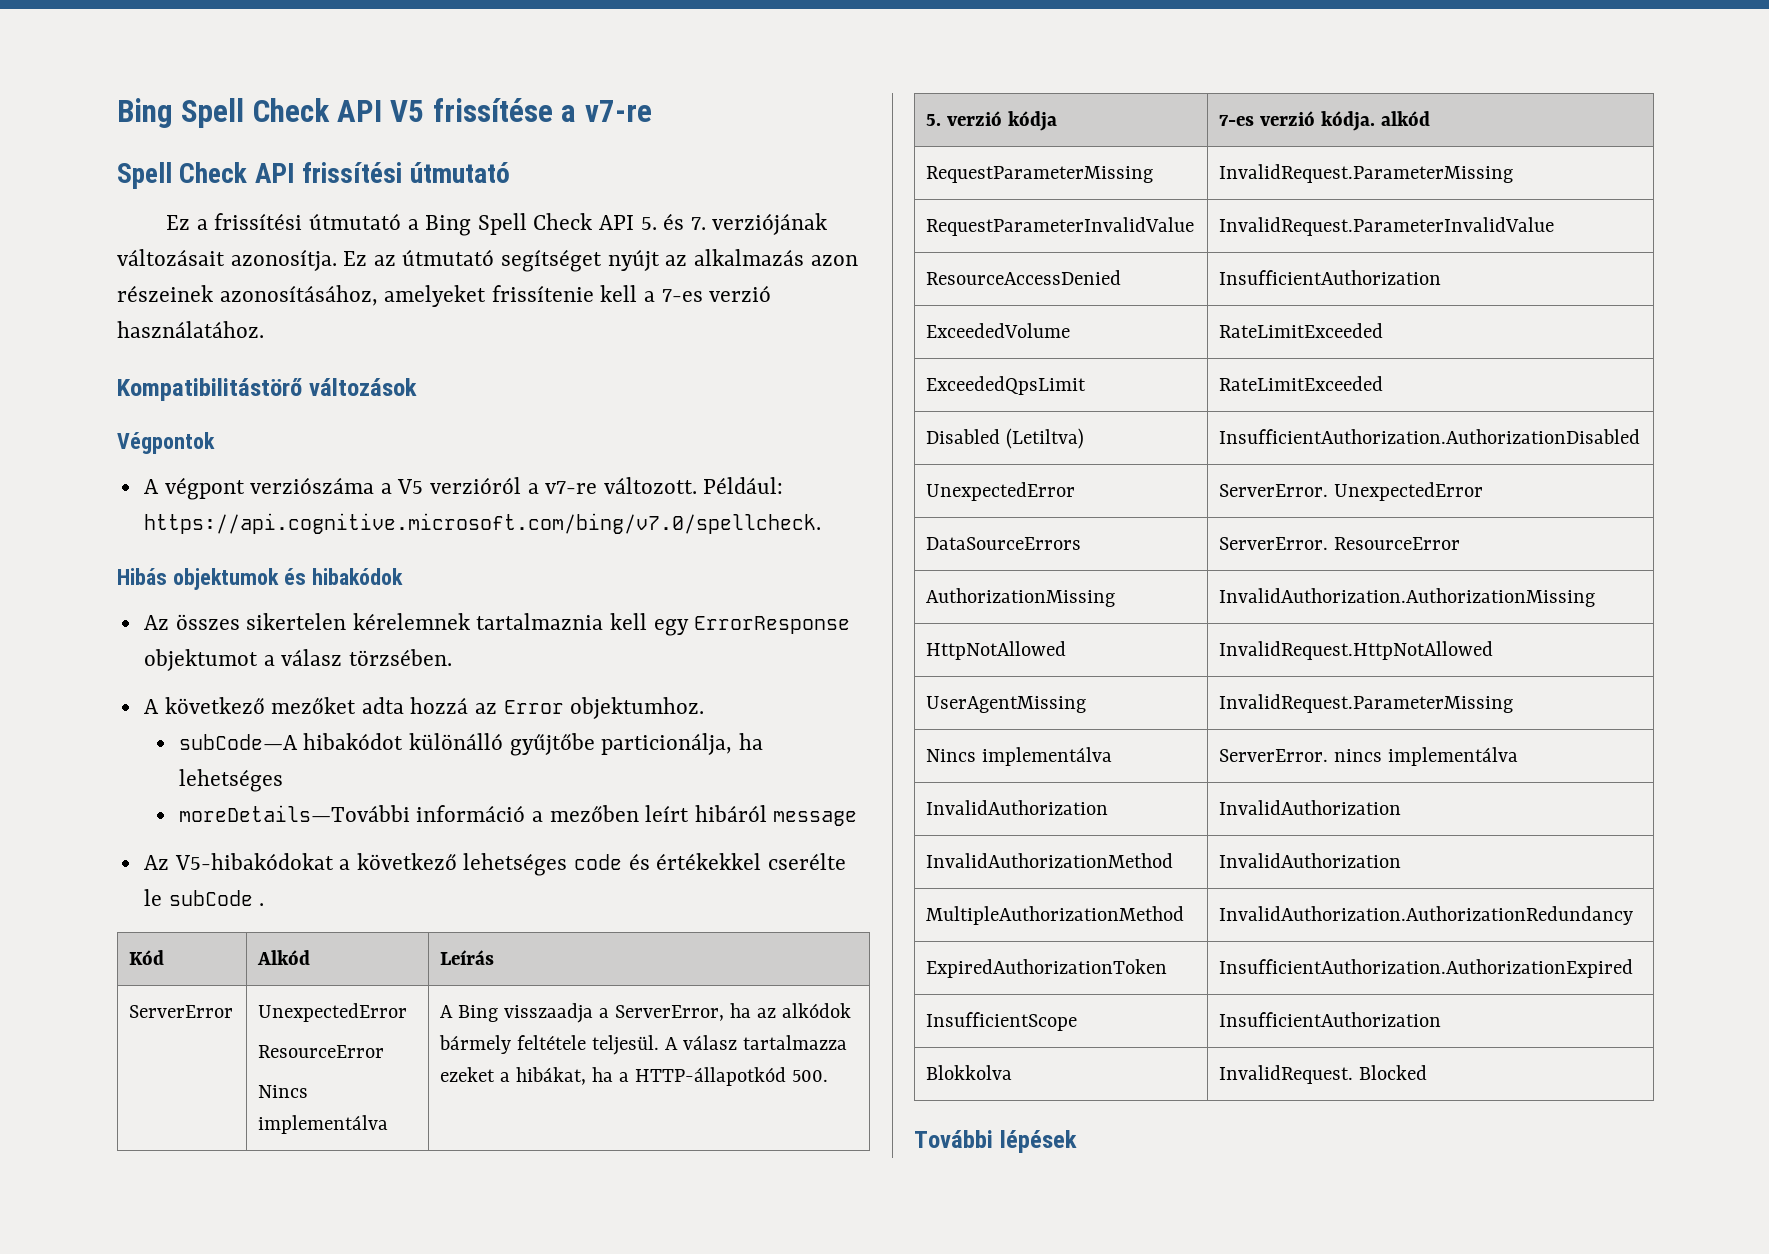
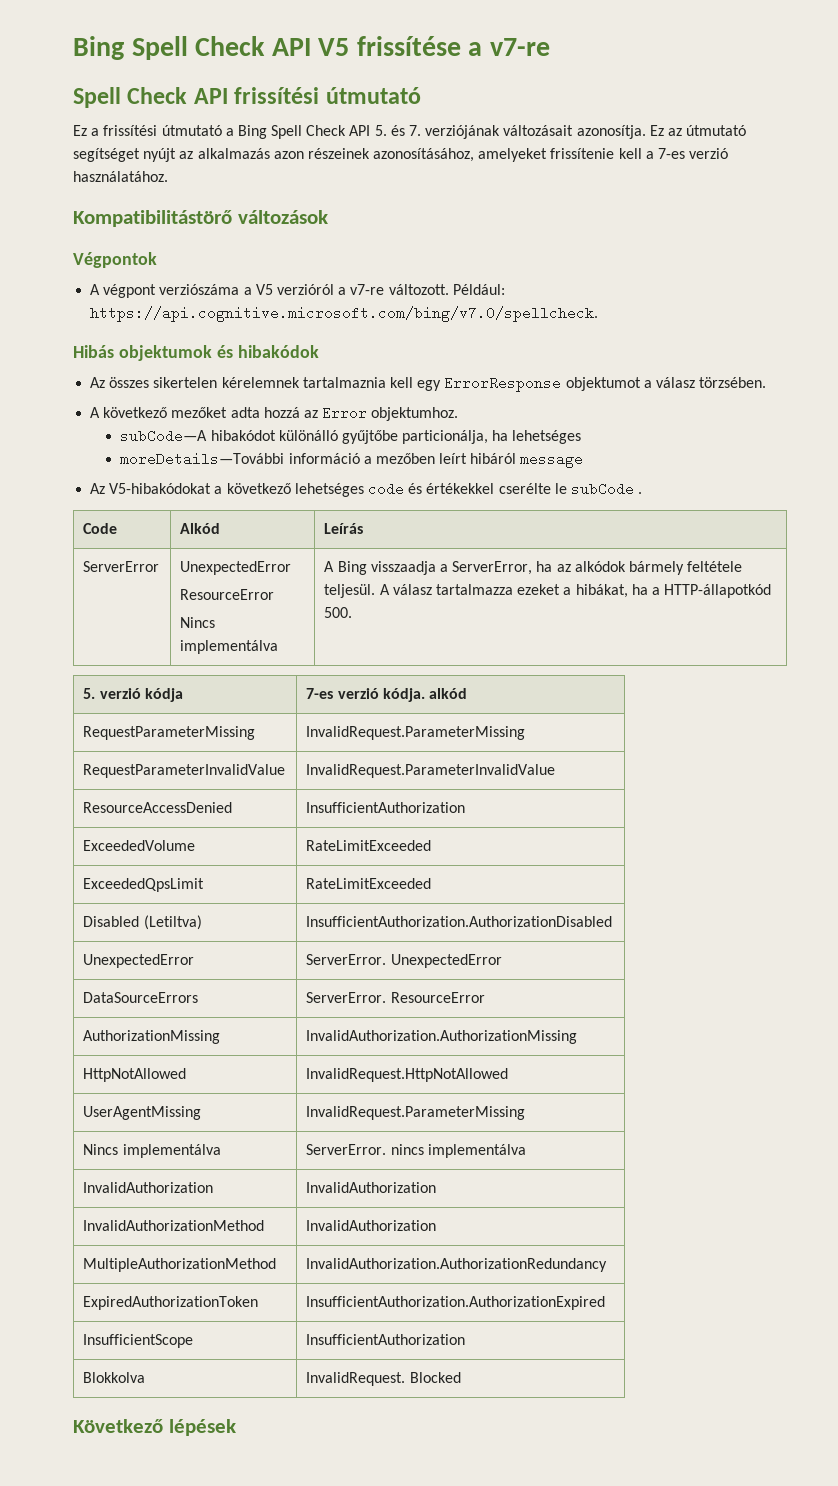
- Kód | Alkód | Leírás
+ Code | Alkód | Leírás
- További lépések
+ Következő lépések

